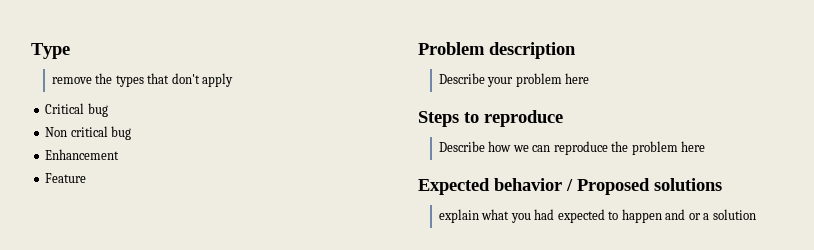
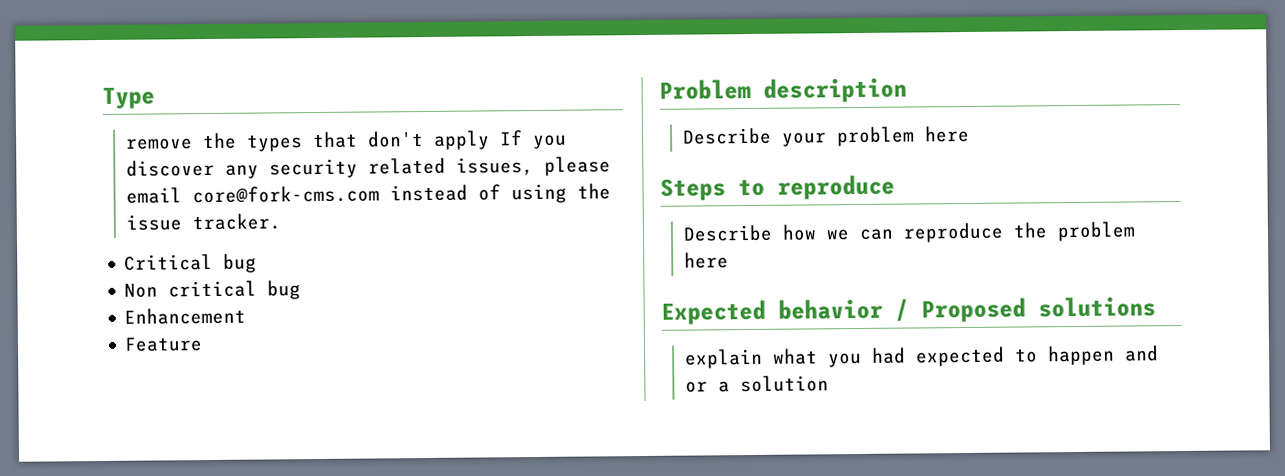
- remove the types that don't apply
+ remove the types that don't apply If you discover any security related issues, please email core@fork-cms.com instead of using the issue tracker.

